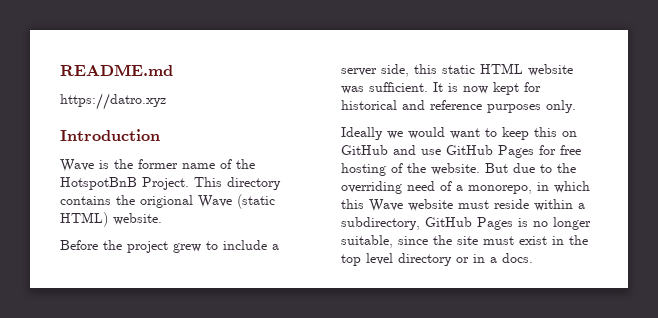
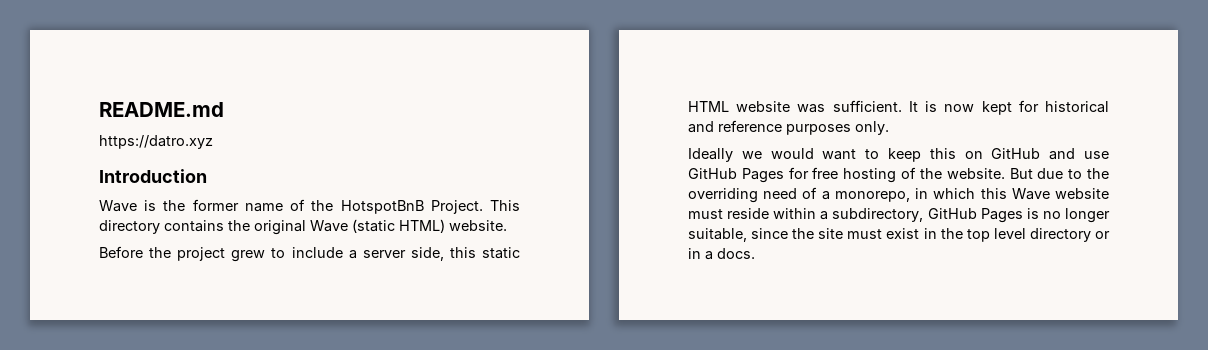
- This directory contains the origional Wave (static HTML) website.
+ This directory contains the original Wave (static HTML) website.

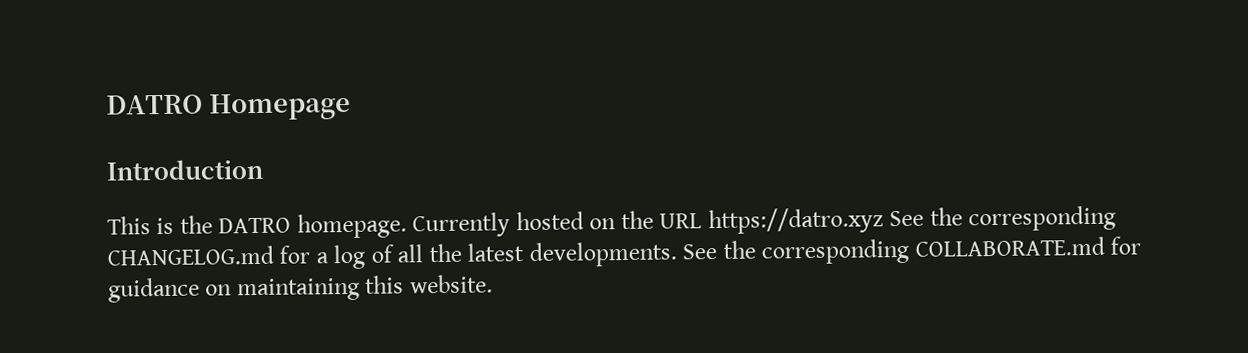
- README.md
- https://datro.xyz
+ DATRO Homepage
- Wave is the former name of the HotspotBnB Project. This directory contains the original Wave (static HTML) website.
- Before the project grew to include a server side, this static HTML website was sufficient. It is now kept for historical and reference purposes only.
- Ideally we would want to keep this on GitHub and use GitHub Pages for free hosting of the website. But due to the overriding need of a monorepo, in which this Wave website must reside within a subdirectory, GitHub Pages is no longer suitable, since the site must exist in the top level directory or in a docs.
+ This is the DATRO homepage. Currently hosted on the URL https://datro.xyz See the corresponding CHANGELOG.md for a log of all the latest developments. See the corresponding COLLABORATE.md for guidance on maintaining this website.

